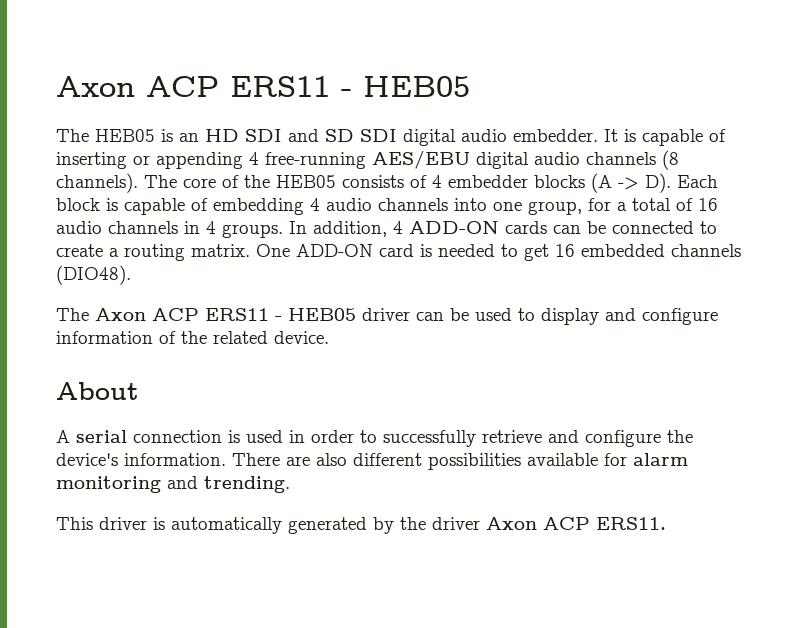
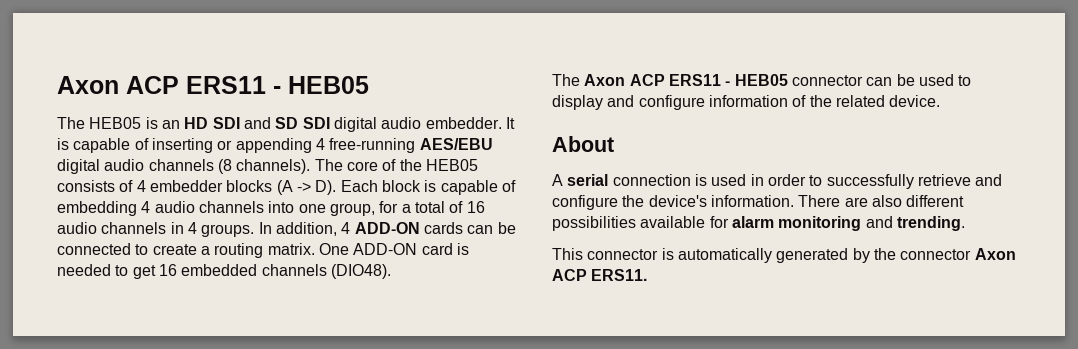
- The Axon ACP ERS11 - HEB05 driver can be used to display and configure information of the related device.
+ The Axon ACP ERS11 - HEB05 connector can be used to display and configure information of the related device.
- This driver is automatically generated by the driver Axon ACP ERS11.
+ This connector is automatically generated by the connector Axon ACP ERS11.

